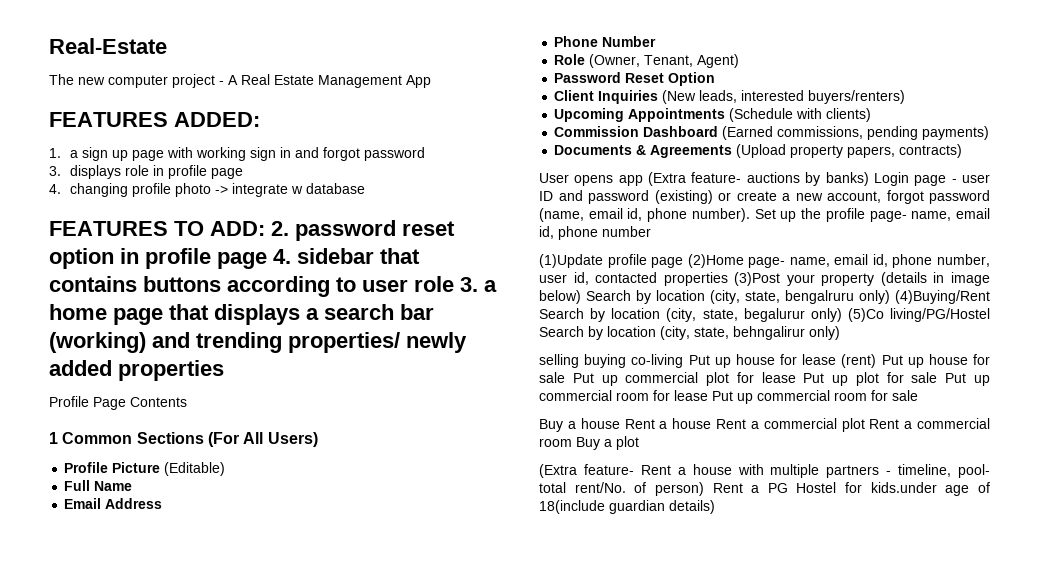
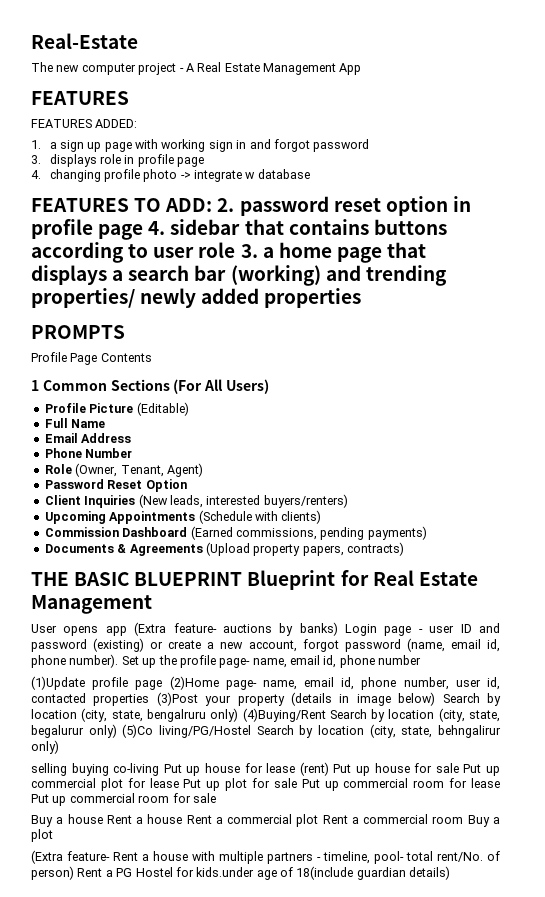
  The new computer project - A Real Estate Management App
+ FEATURES
+ PROMPTS
+ THE BASIC BLUEPRINT Blueprint for Real Estate Management

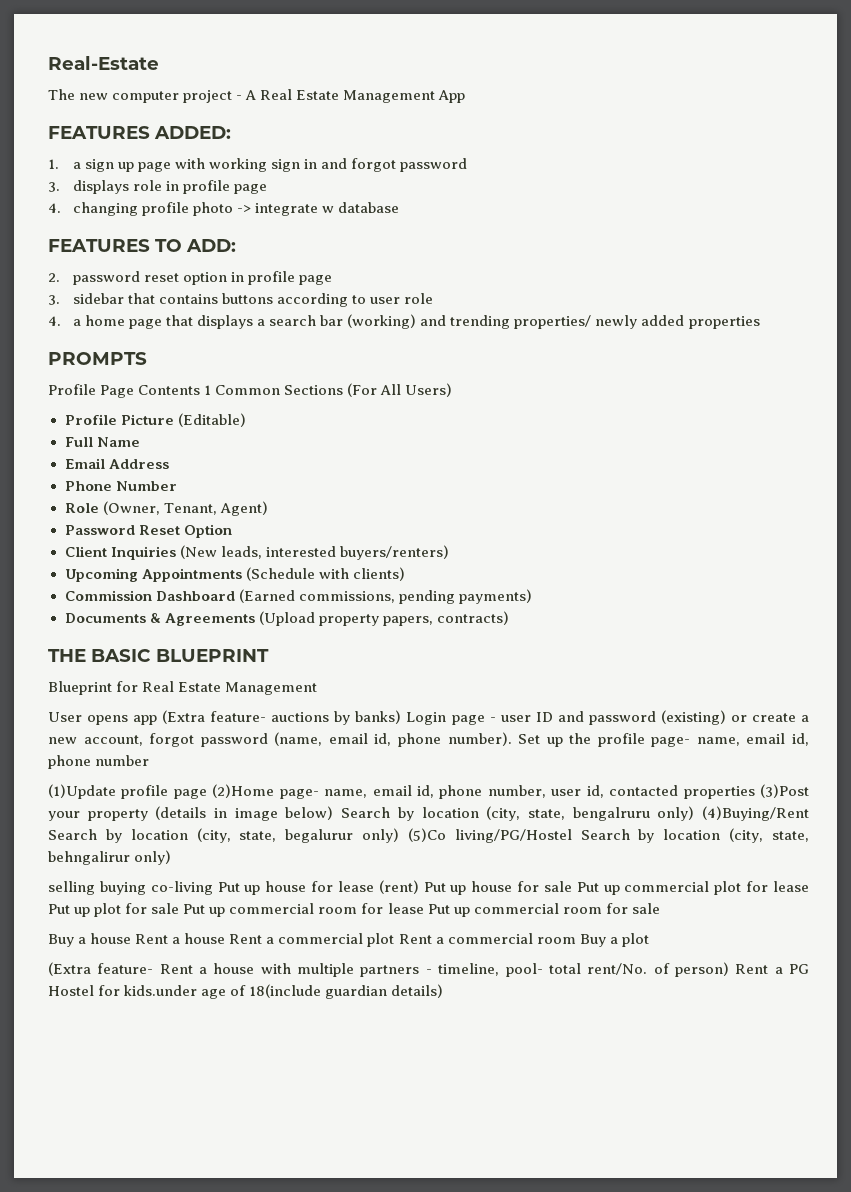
  The new computer project - A Real Estate Management App
- FEATURES
- FEATURES TO ADD: 2. password reset option in profile page 4. sidebar that contains buttons according to user role 3. a home page that displays a search bar (working) and trending properties/ newly added properties
+ FEATURES TO ADD:
+ 2. password reset option in profile page
+ 3. sidebar that contains buttons according to user role
+ 4. a home page that displays a search bar (working) and trending properties/ newly added properties
- Profile Page Contents
- 1 Common Sections (For All Users)
+ Profile Page Contents 1 Common Sections (For All Users)
- THE BASIC BLUEPRINT Blueprint for Real Estate Management
+ THE BASIC BLUEPRINT
+ Blueprint for Real Estate Management

